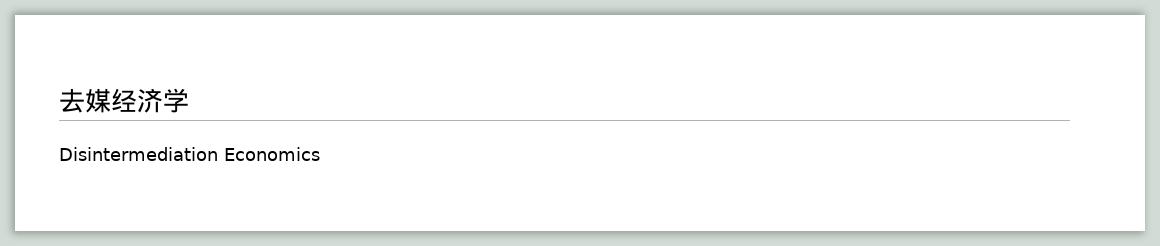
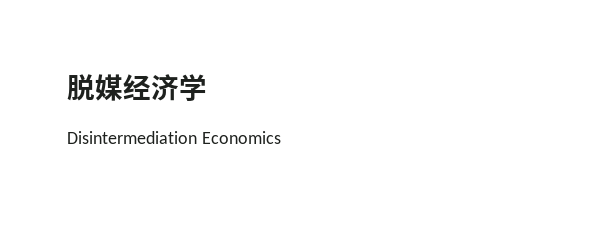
- 去媒经济学
+ 脱媒经济学

